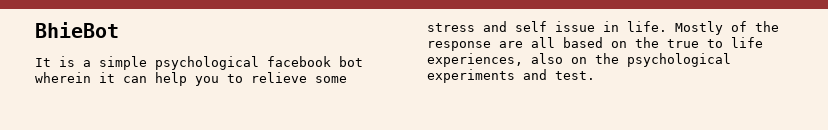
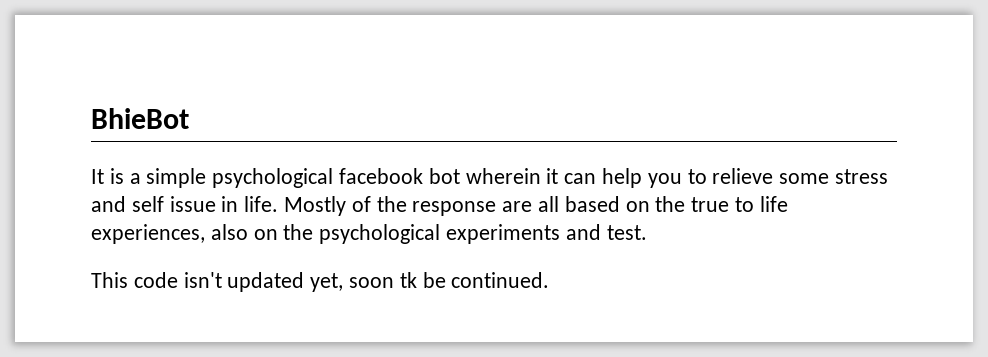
+ This code isn't updated yet, soon tk be continued.

